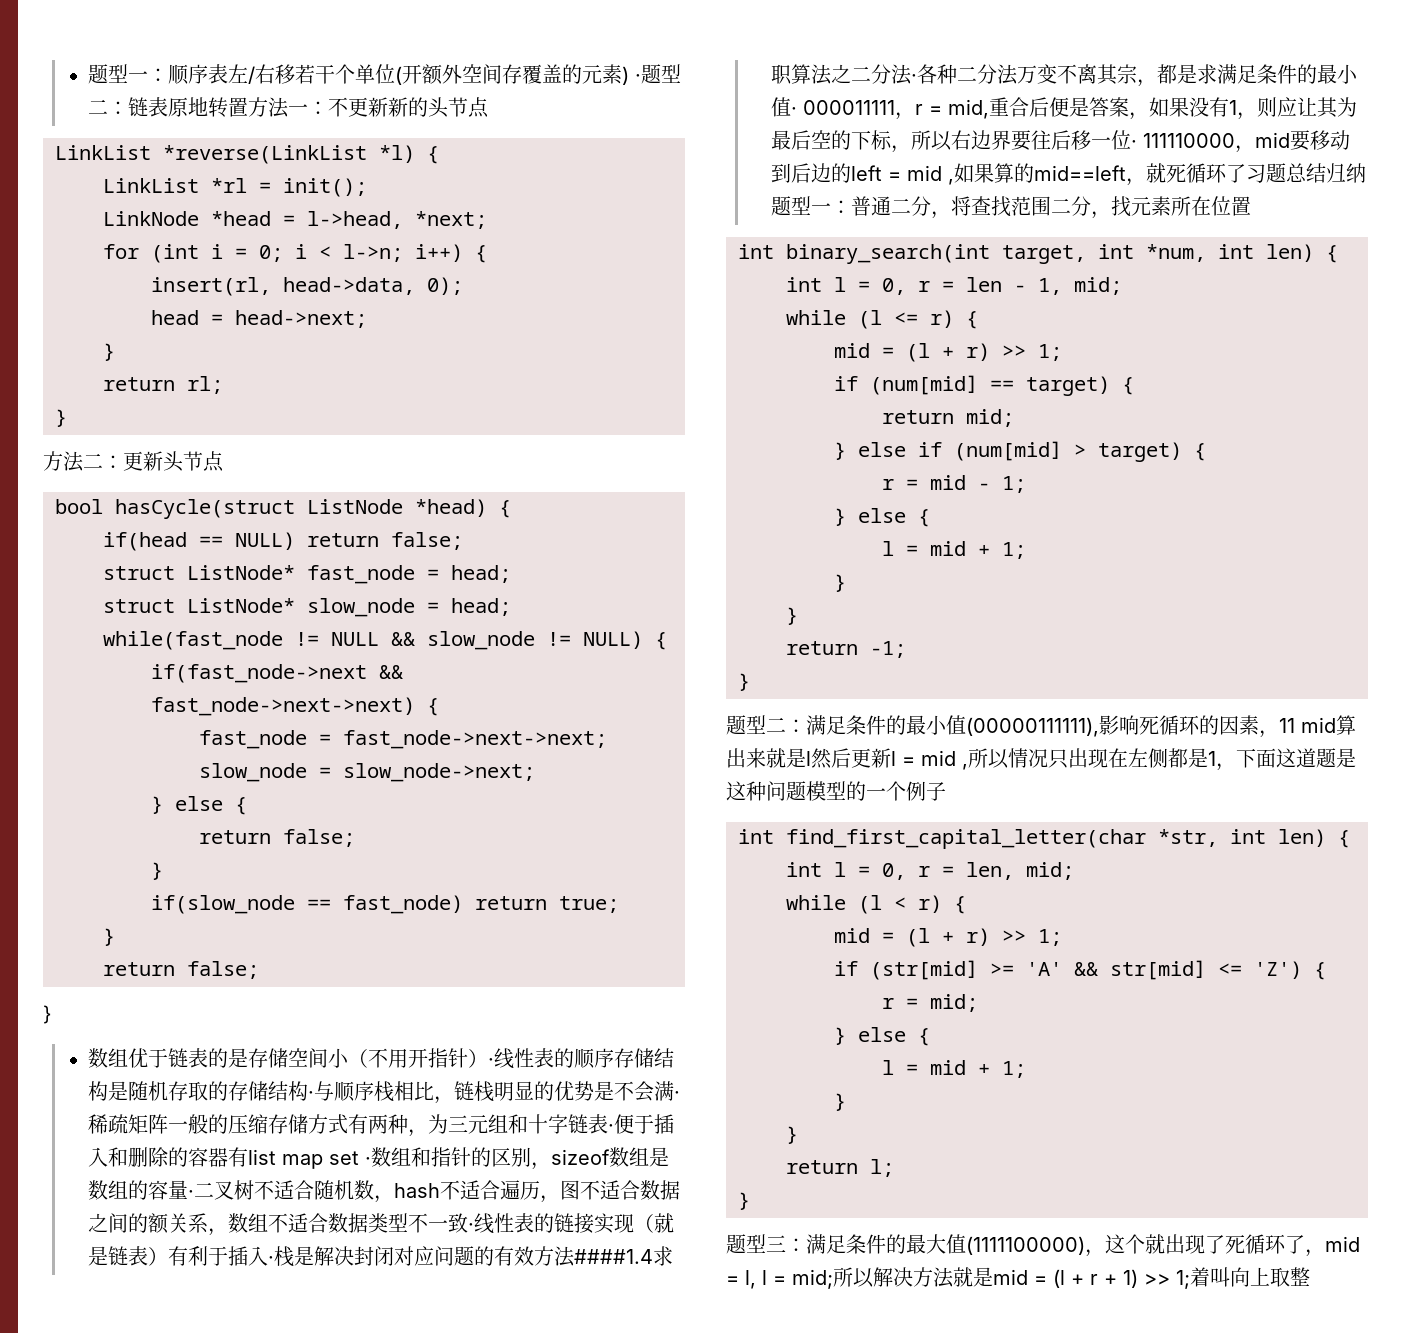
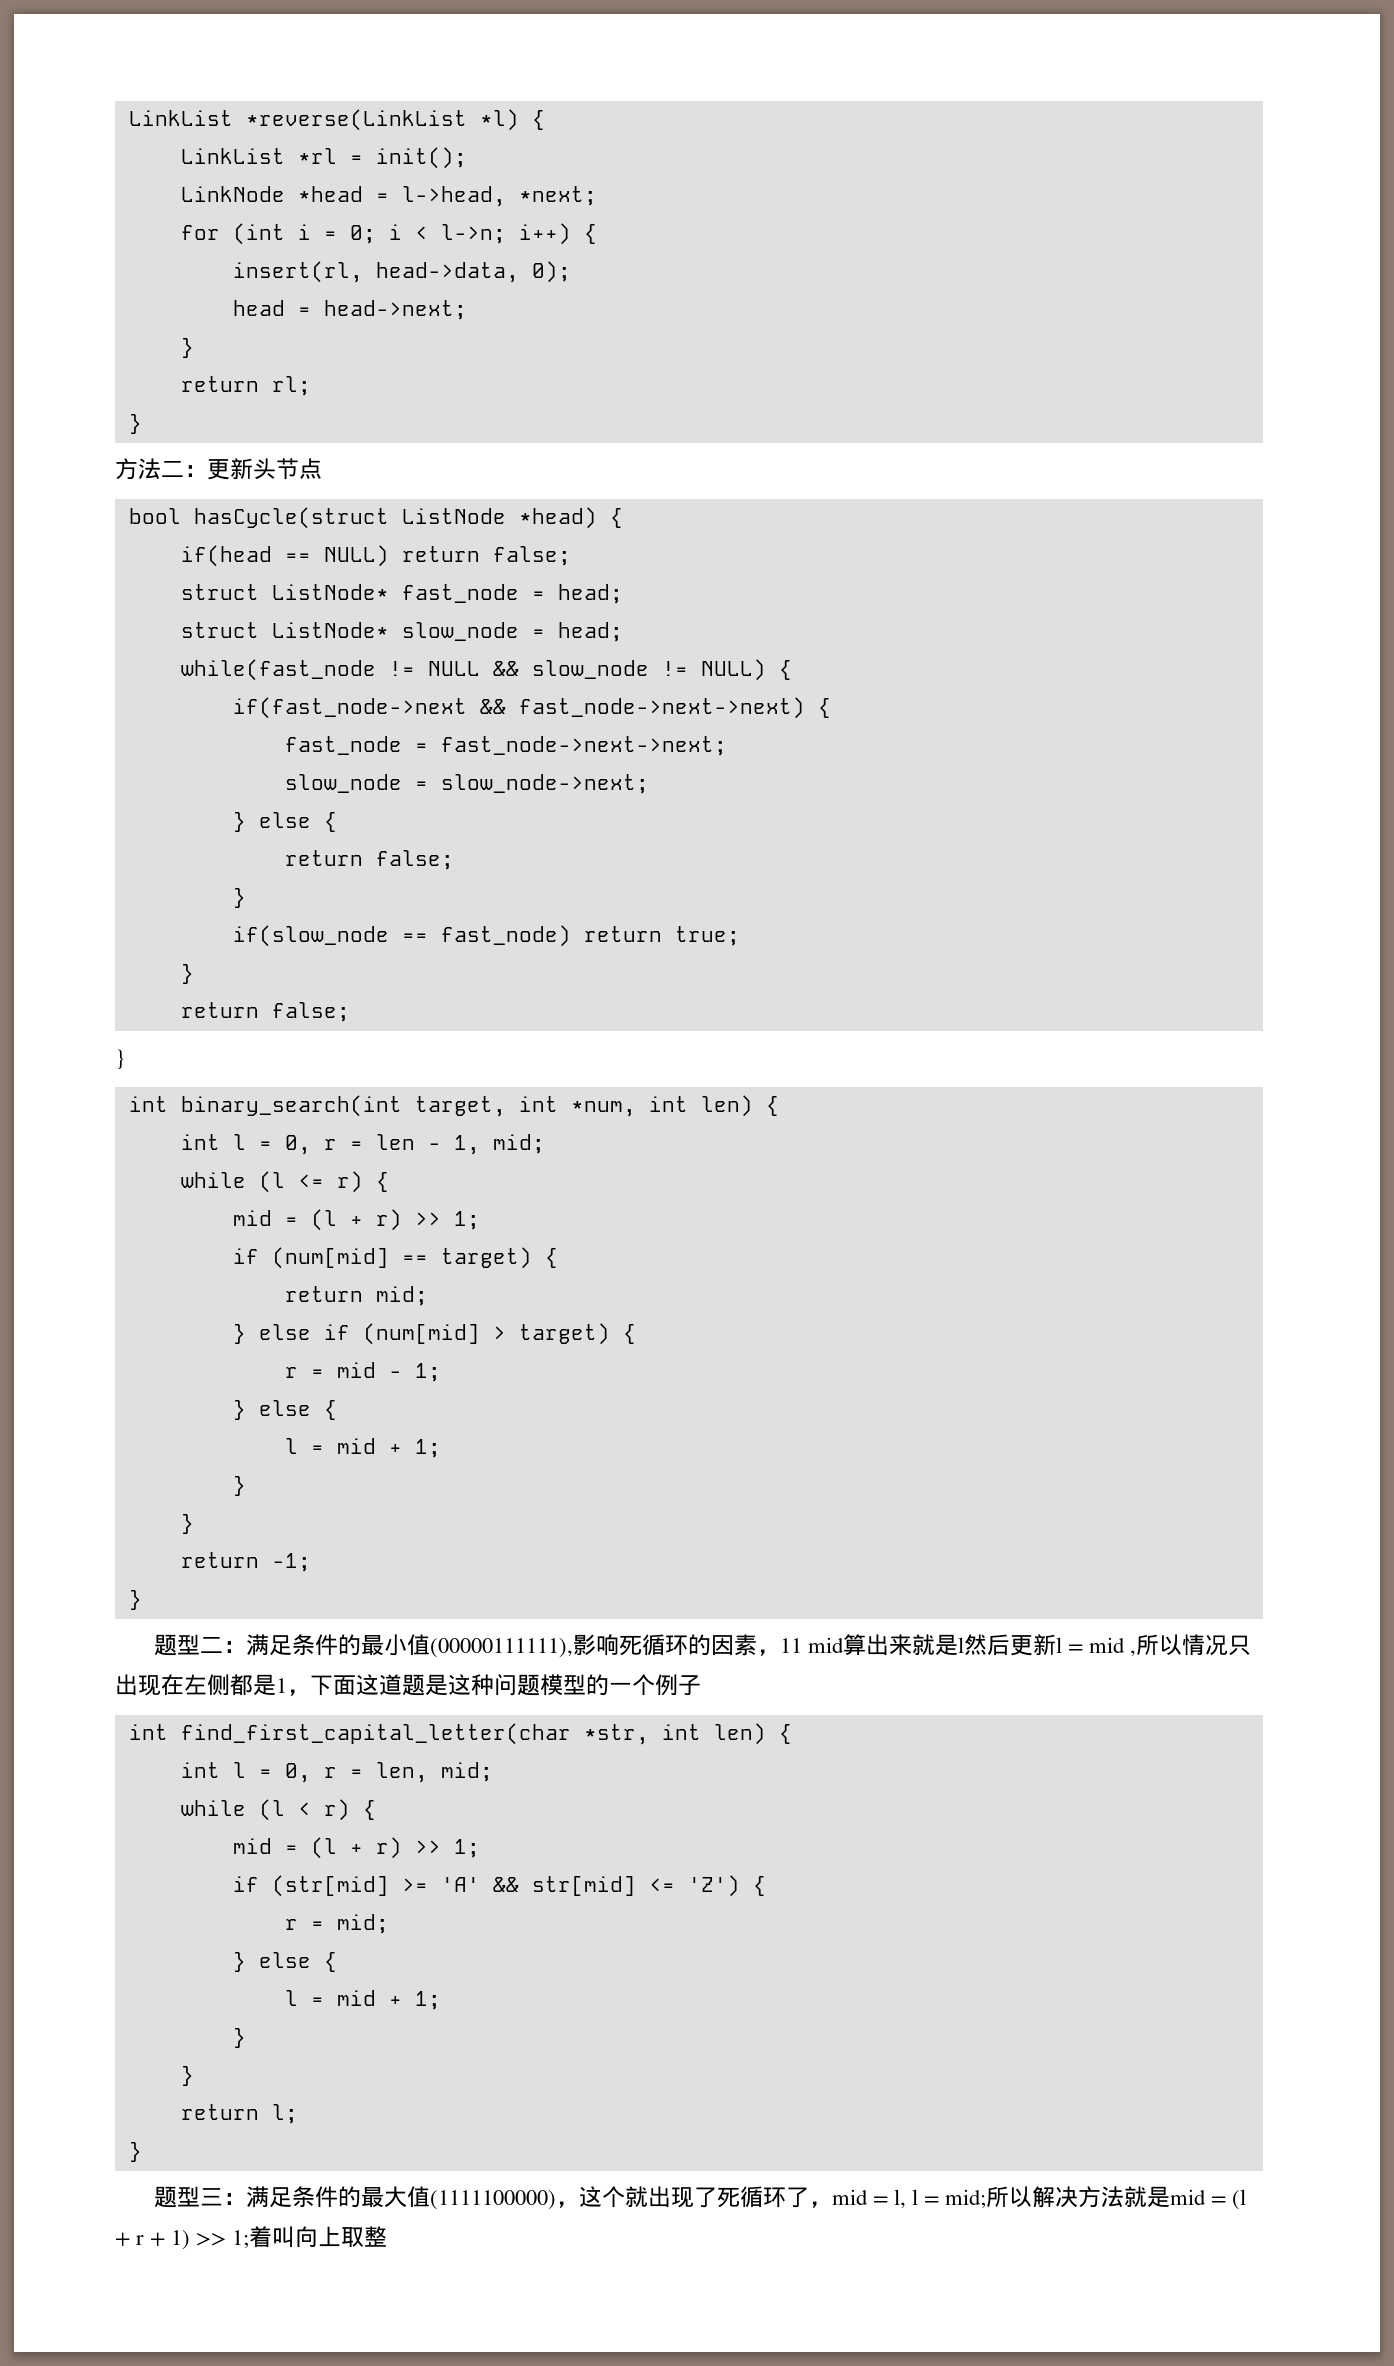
- 题型一：顺序表左/右移若干个单位(开额外空间存覆盖的元素) ·题型二：链表原地转置方法一：不更新新的头节点
- 数组优于链表的是存储空间小（不用开指针）·线性表的顺序存储结构是随机存取的存储结构·与顺序栈相比，链栈明显的优势是不会满·稀疏矩阵一般的压缩存储方式有两种，为三元组和十字链表·便于插入和删除的容器有list map set ·数组和指针的区别，sizeof数组是数组的容量·二叉树不适合随机数，hash不适合遍历，图不适合数据之间的额关系，数组不适合数据类型不一致·线性表的链接实现（就是链表）有利于插入·栈是解决封闭对应问题的有效方法####1.4求职算法之二分法·各种二分法万变不离其宗，都是求满足条件的最小值· 000011111，r = mid,重合后便是答案，如果没有1，则应让其为最后空的下标，所以右边界要往后移一位· 111110000，mid要移动到后边的left = mid ,如果算的mid==left，就死循环了习题总结归纳题型一：普通二分，将查找范围二分，找元素所在位置

